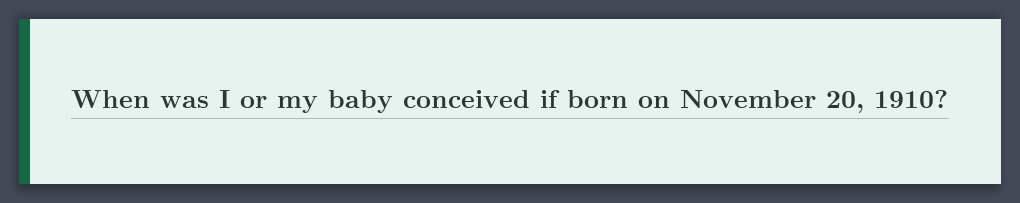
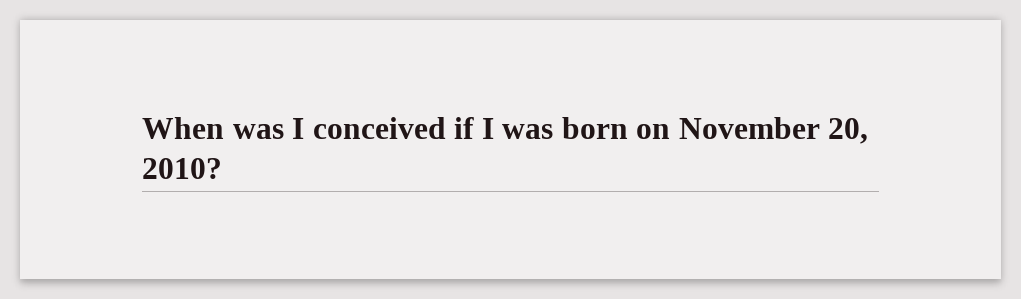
- When was I or my baby conceived if born on November 20, 1910?
+ When was I conceived if I was born on November 20, 2010?

